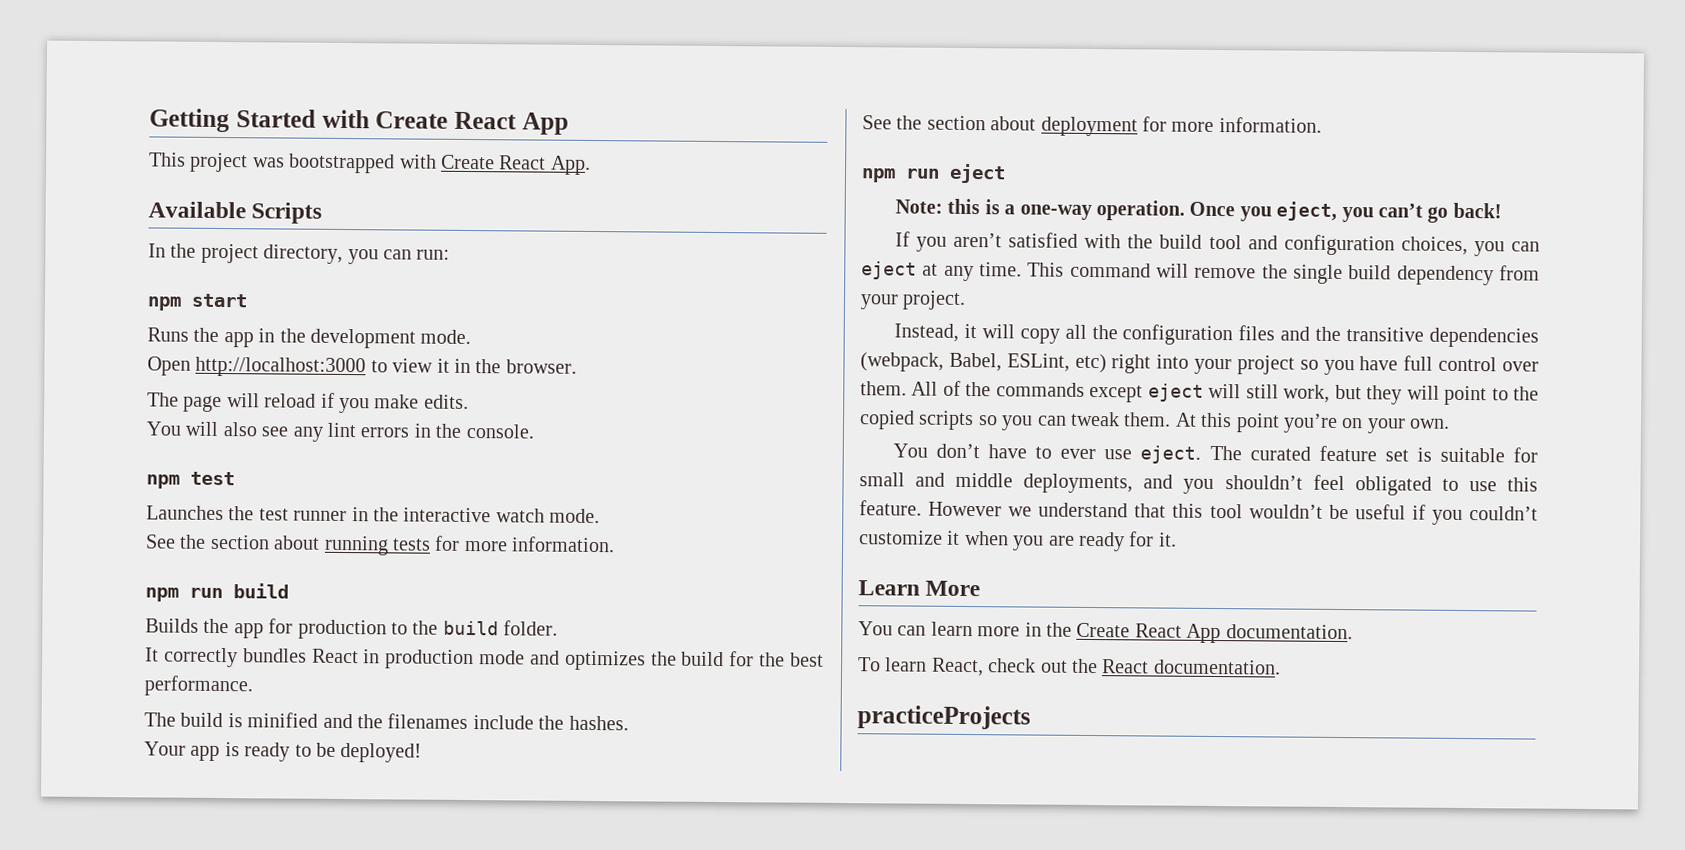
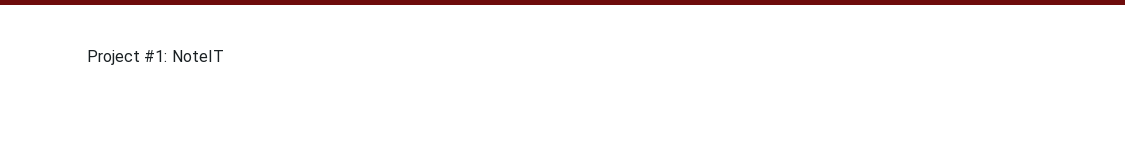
- Getting Started with Create React App
- This project was bootstrapped with Create React App.
- Available Scripts
- In the project directory, you can run:
- npm start
- Runs the app in the development mode.
- Open http://localhost:3000 to view it in the browser.
- The page will reload if you make edits.
- You will also see any lint errors in the console.
- npm test
- Launches the test runner in the interactive watch mode.
- See the section about running tests for more information.
- npm run build
- Builds the app for production to the build folder.
- It correctly bundles React in production mode and optimizes the build for the best performance.
- The build is minified and the filenames include the hashes.
- Your app is ready to be deployed!
- See the section about deployment for more information.
- npm run eject
- Note: this is a one-way operation. Once you eject, you can’t go back!
- If you aren’t satisfied with the build tool and configuration choices, you can eject at any time. This command will remove the single build dependency from your project.
- Instead, it will copy all the configuration files and the transitive dependencies (webpack, Babel, ESLint, etc) right into your project so you have full control over them. All of the commands except eject will still work, but they will point to the copied scripts so you can tweak them. At this point you’re on your own.
- You don’t have to ever use eject. The curated feature set is suitable for small and middle deployments, and you shouldn’t feel obligated to use this feature. However we understand that this tool wouldn’t be useful if you couldn’t customize it when you are ready for it.
- Learn More
- You can learn more in the Create React App documentation.
- To learn React, check out the React documentation.
- practiceProjects
+ Project #1: NoteIT

